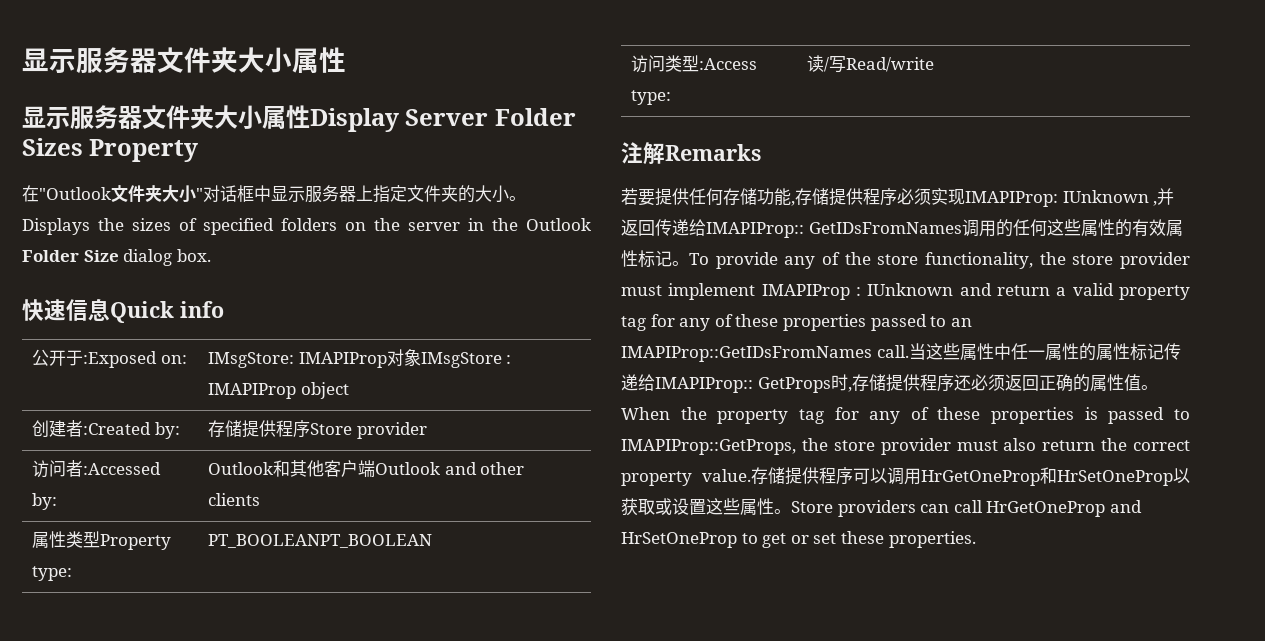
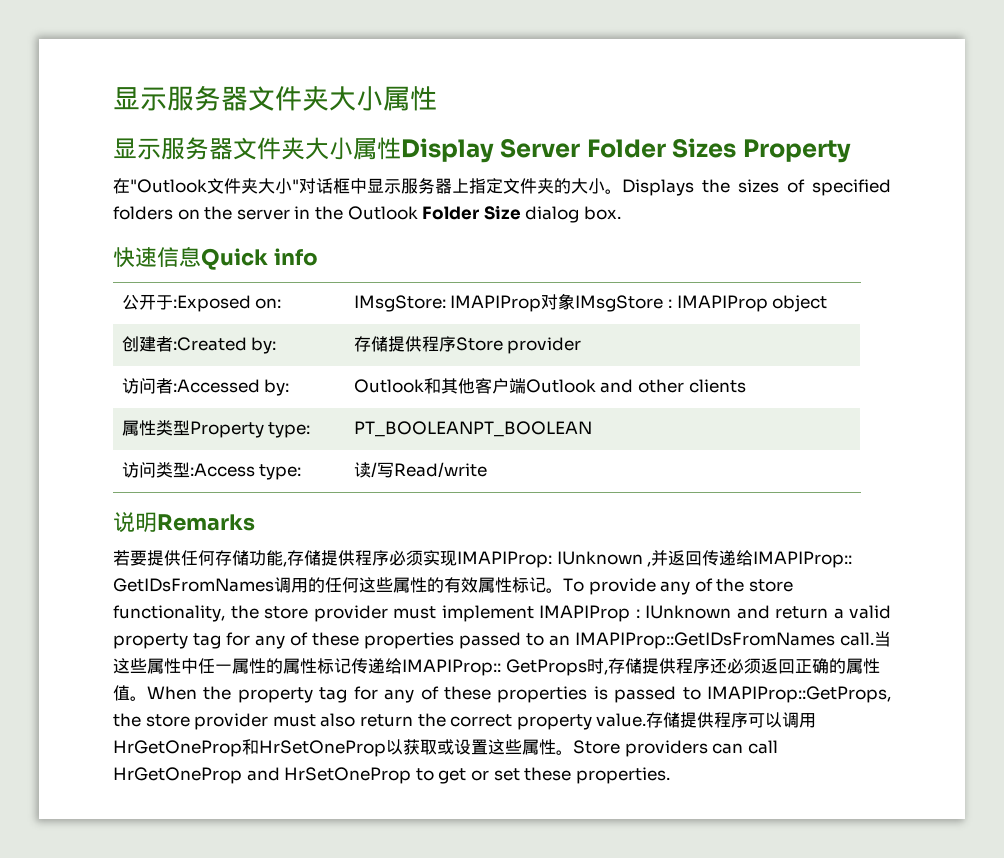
- 注解Remarks
+ 说明Remarks

